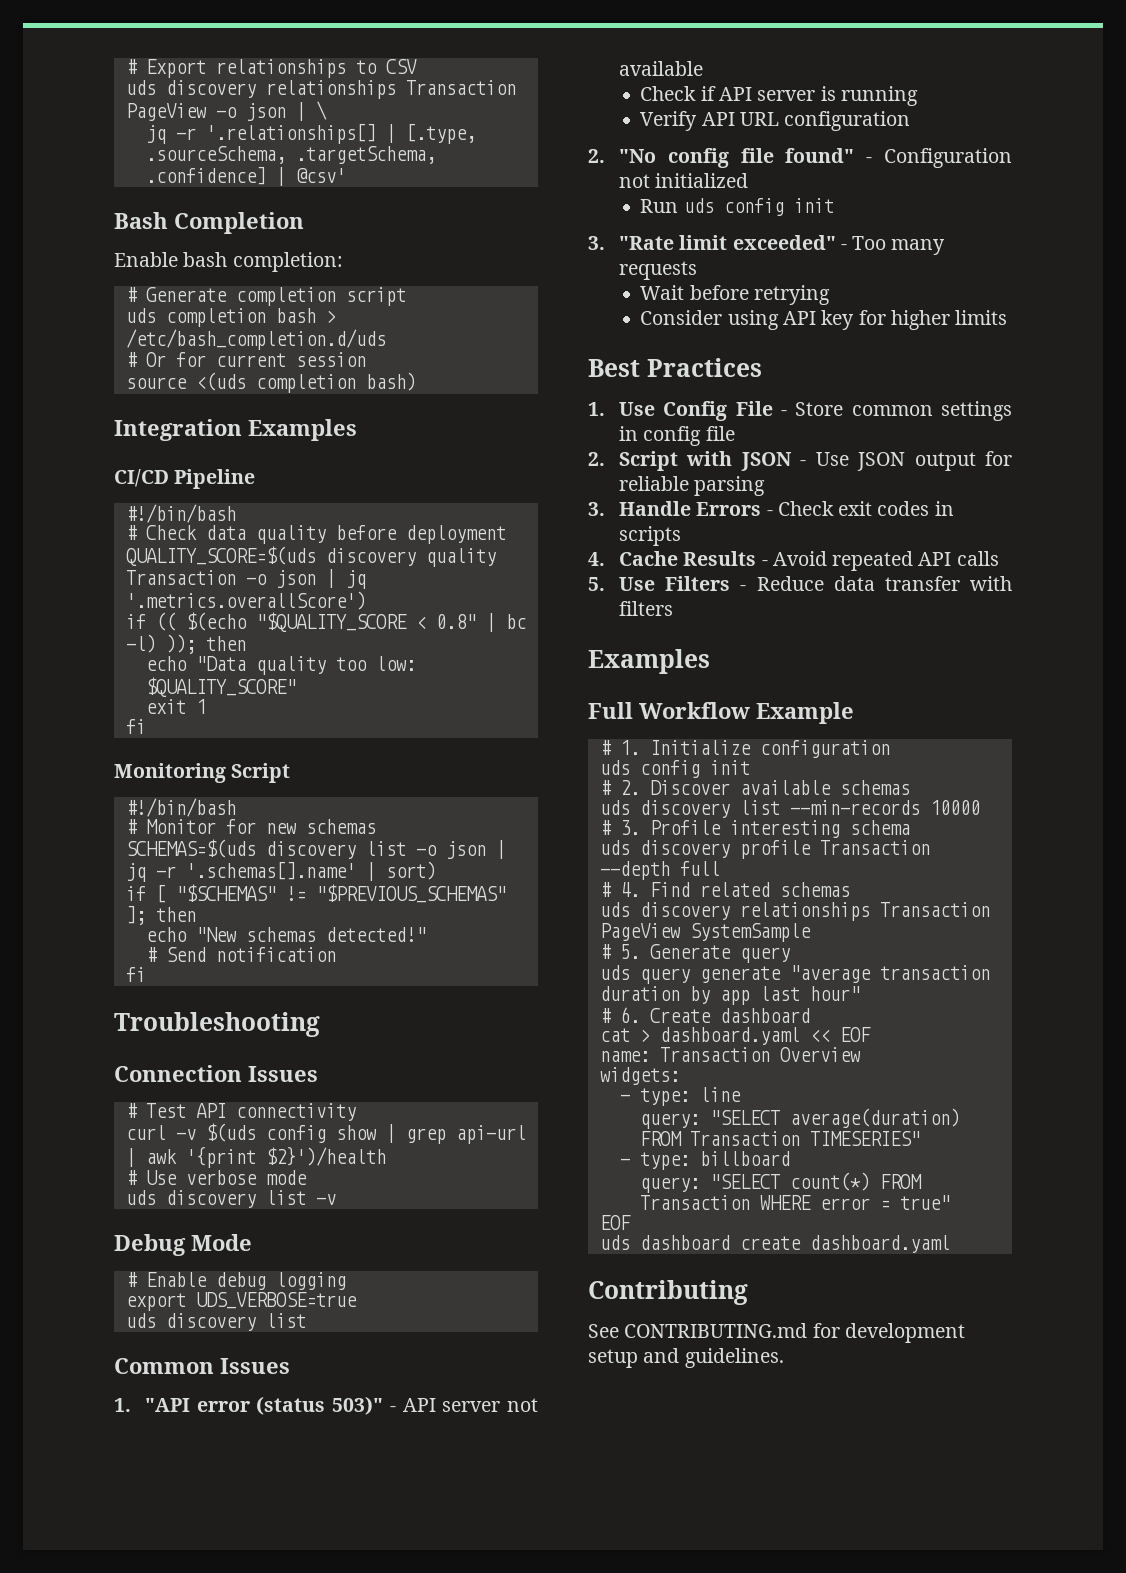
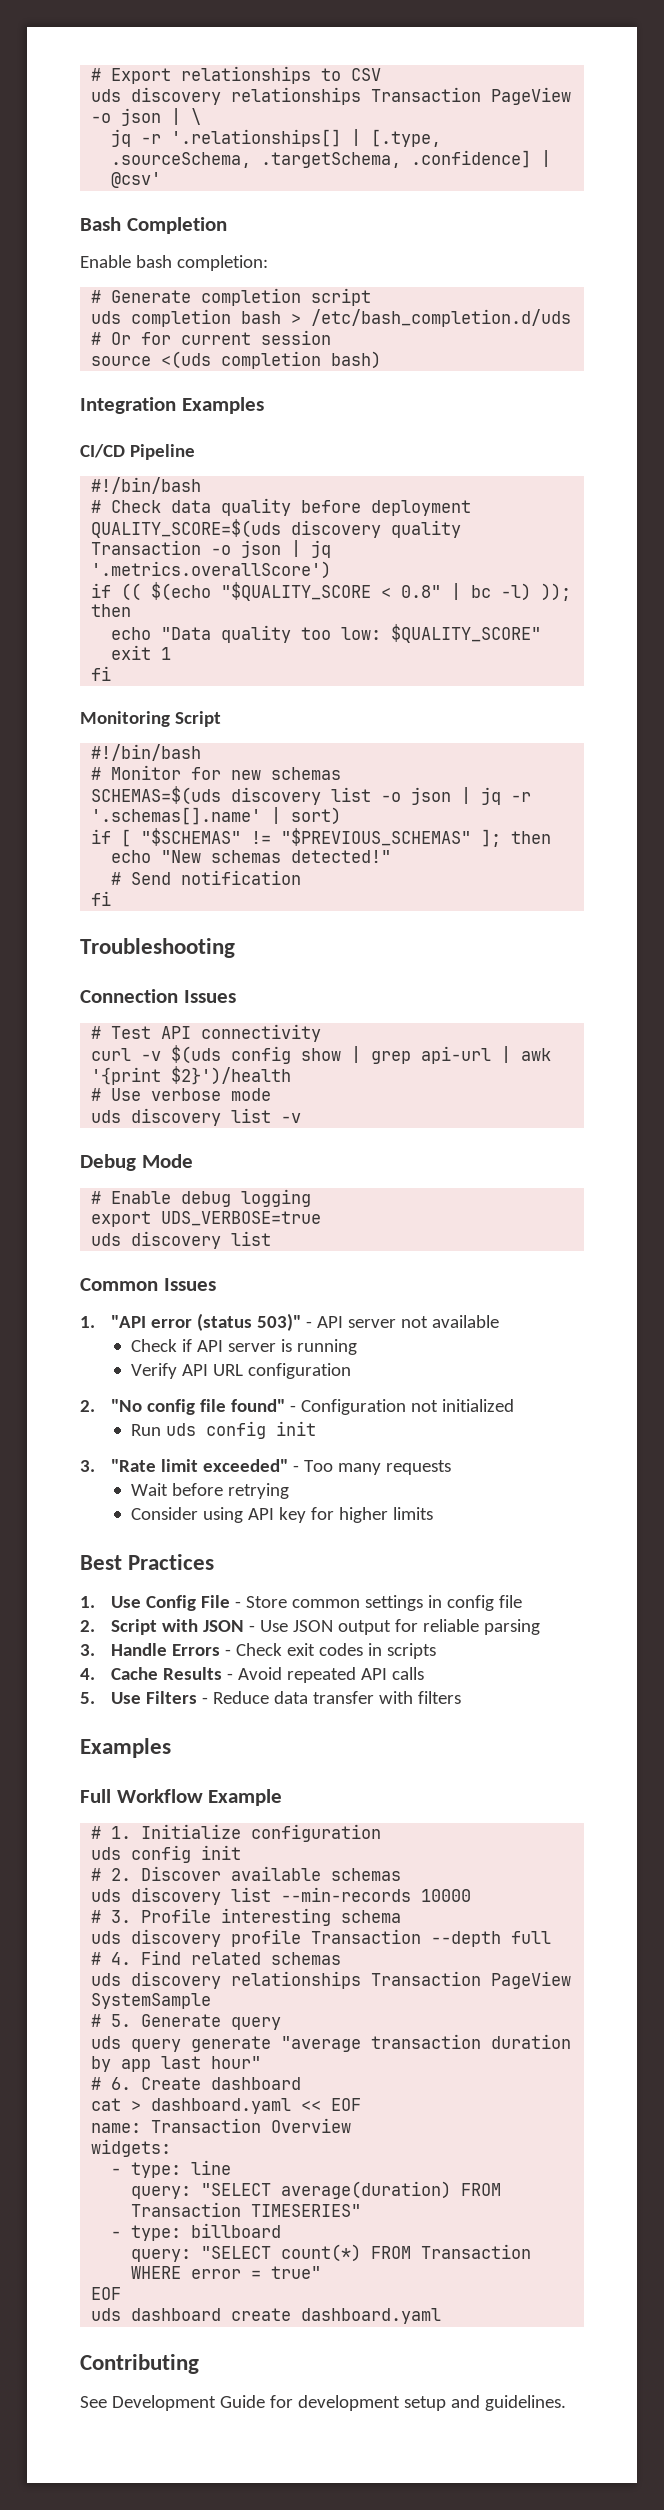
- See CONTRIBUTING.md for development setup and guidelines.
+ See Development Guide for development setup and guidelines.

